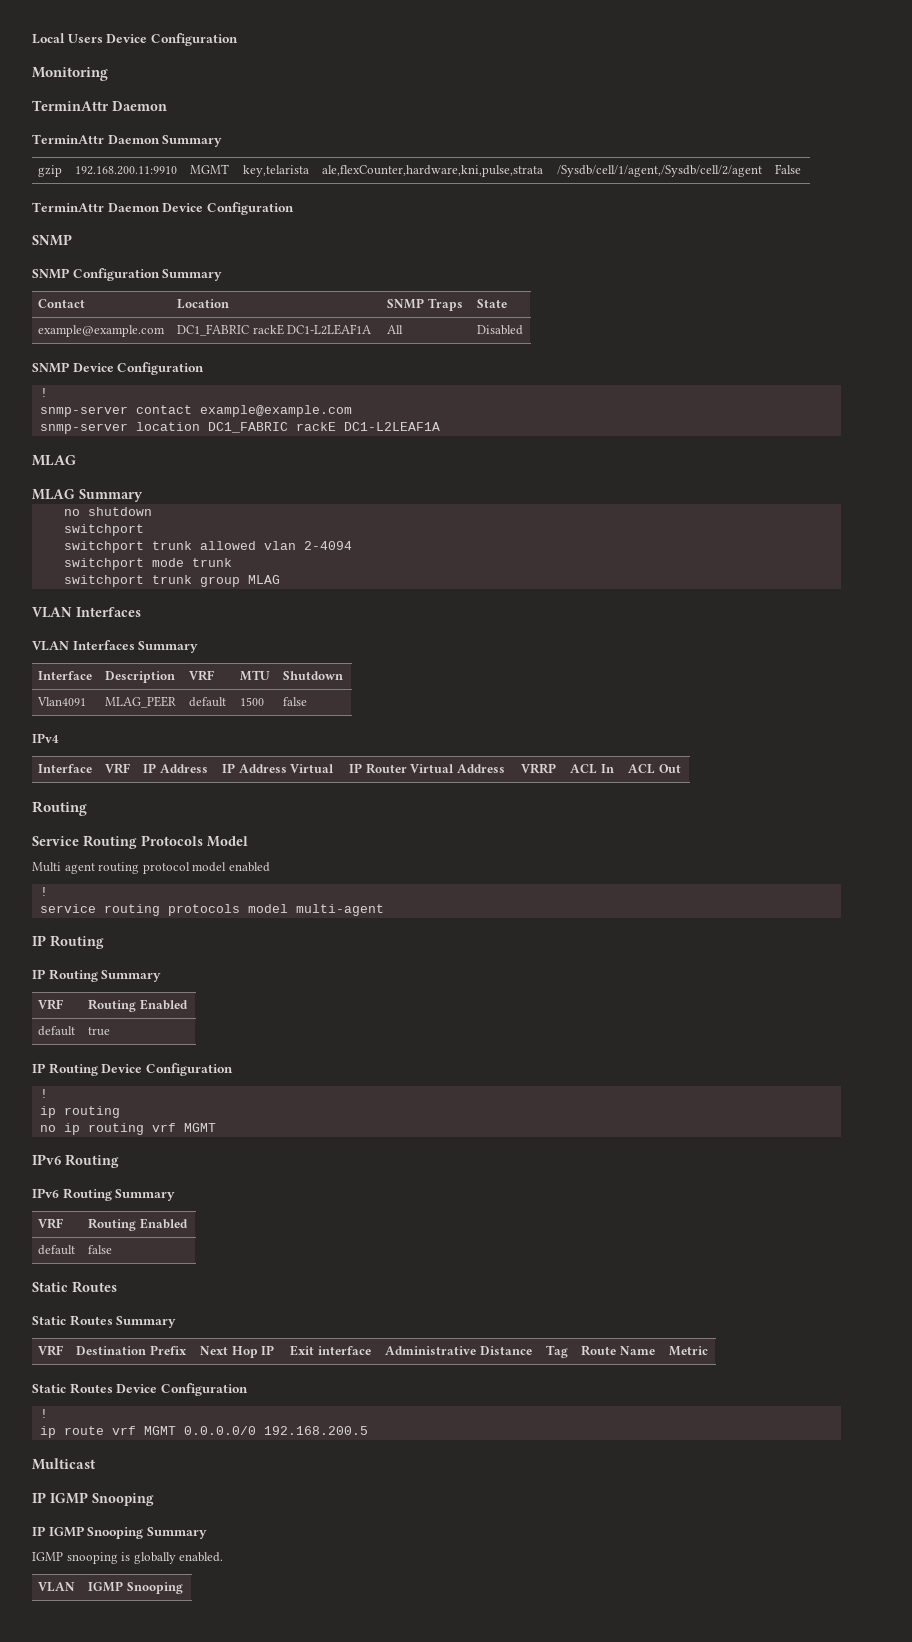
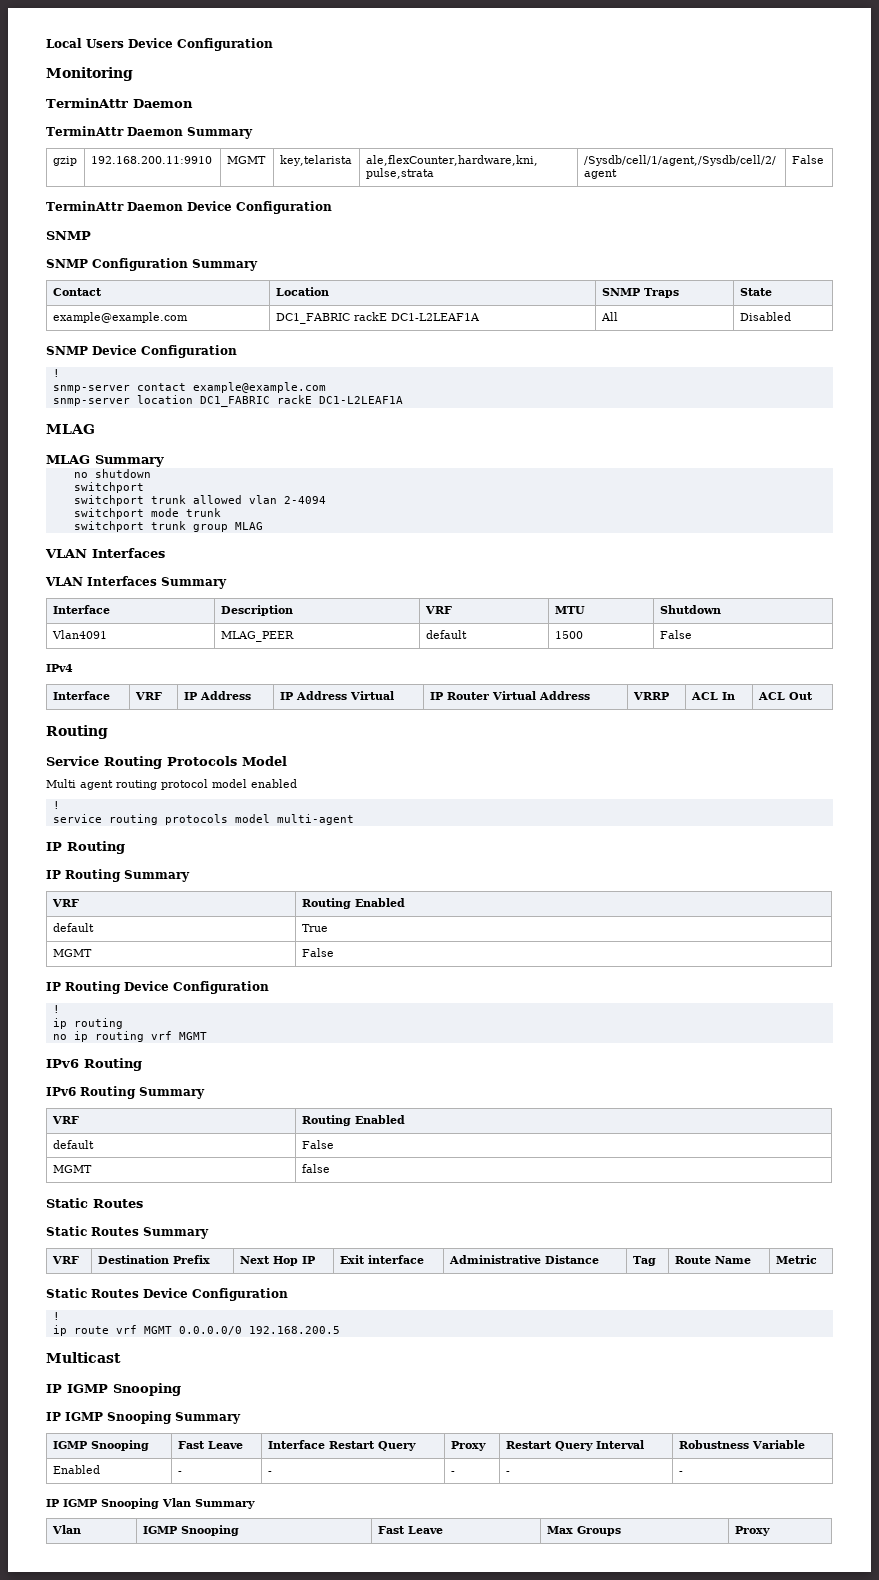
- Vlan4091 | MLAG_PEER | default | 1500 | false
+ Vlan4091 | MLAG_PEER | default | 1500 | False
- default | true
+ default | True
+ MGMT | False
- default | false
+ default | False
+ MGMT | false
- IGMP snooping is globally enabled.
- VLAN | IGMP Snooping
+ IGMP Snooping | Fast Leave | Interface Restart Query | Proxy | Restart Query Interval | Robustness Variable
+ Enabled | - | - | - | - | -
+ IP IGMP Snooping Vlan Summary
+ Vlan | IGMP Snooping | Fast Leave | Max Groups | Proxy

